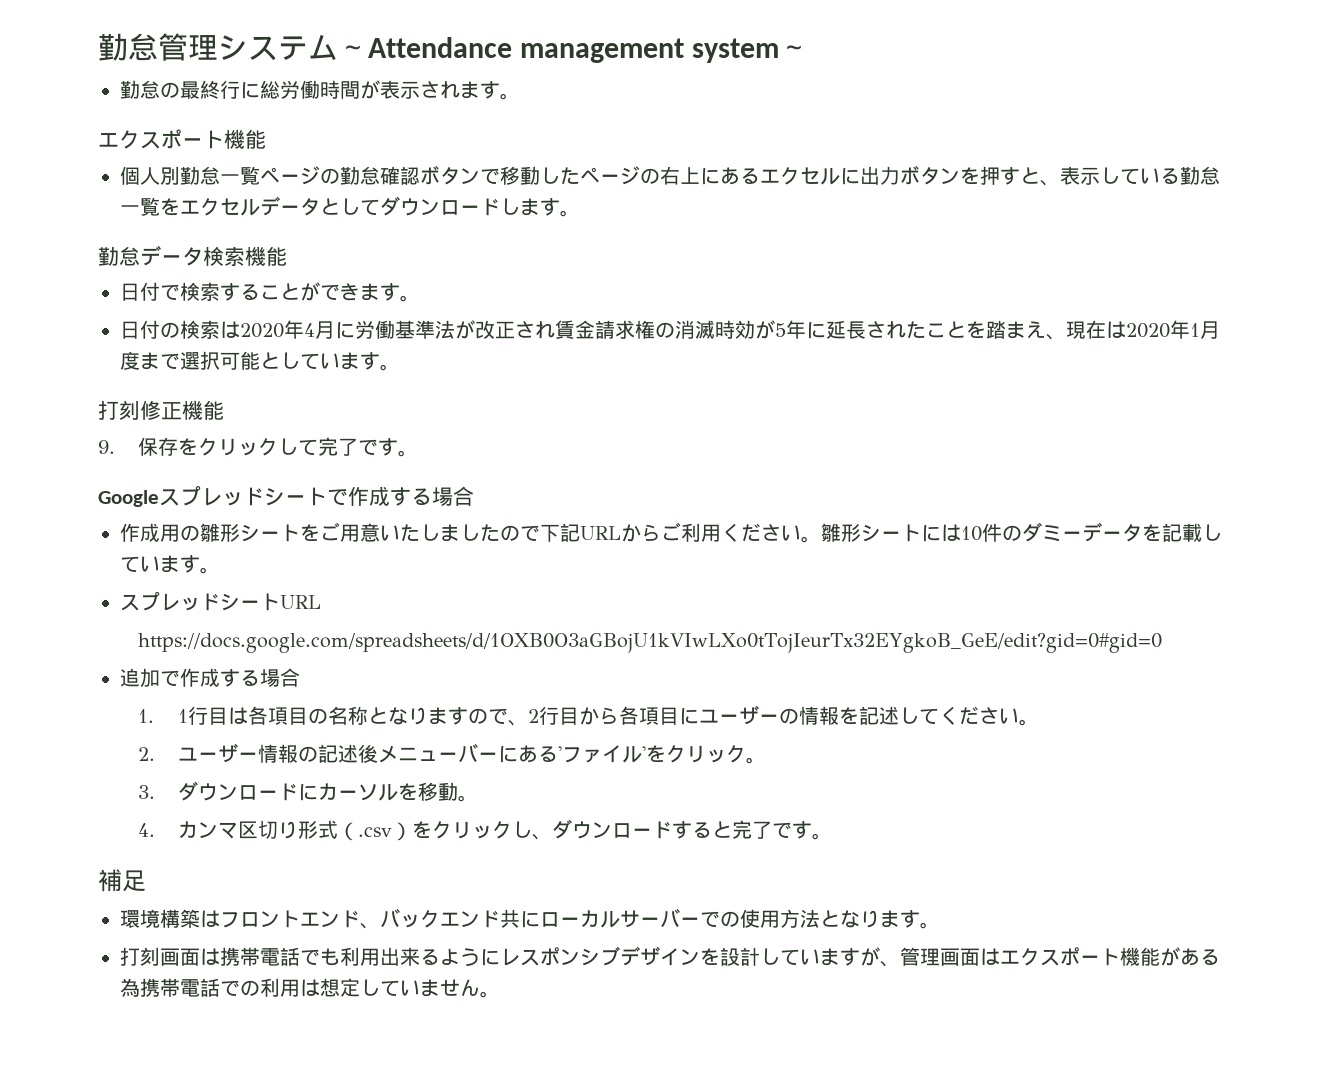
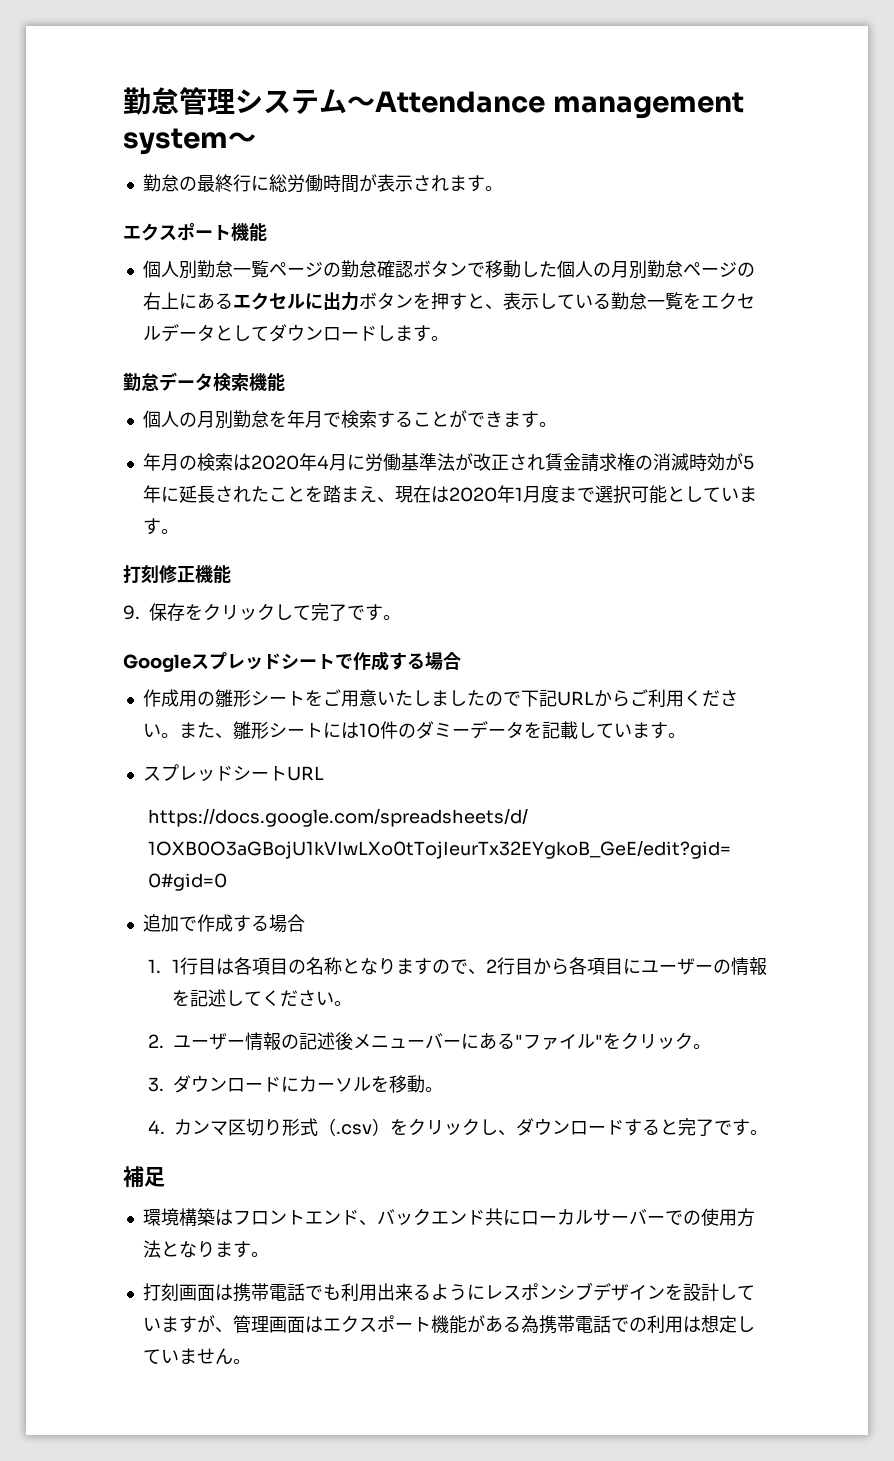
- 個人別勤怠一覧ページの勤怠確認ボタンで移動したページの右上にあるエクセルに出力ボタンを押すと、表示している勤怠一覧をエクセルデータとしてダウンロードします。
+ 個人別勤怠一覧ページの勤怠確認ボタンで移動した個人の月別勤怠ページの右上にあるエクセルに出力ボタンを押すと、表示している勤怠一覧をエクセルデータとしてダウンロードします。
- 日付で検索することができます。
+ 個人の月別勤怠を年月で検索することができます。
- 日付の検索は2020年4月に労働基準法が改正され賃金請求権の消滅時効が5年に延長されたことを踏まえ、現在は2020年1月度まで選択可能としています。
+ 年月の検索は2020年4月に労働基準法が改正され賃金請求権の消滅時効が5年に延長されたことを踏まえ、現在は2020年1月度まで選択可能としています。
- 雛形シートには10件のダミーデータを記載しています。
+ また、雛形シートには10件のダミーデータを記載しています。
- 2.ユーザー情報の記述後メニューバーにある'ファイル'をクリック。
+ 2.ユーザー情報の記述後メニューバーにある"ファイル"をクリック。

